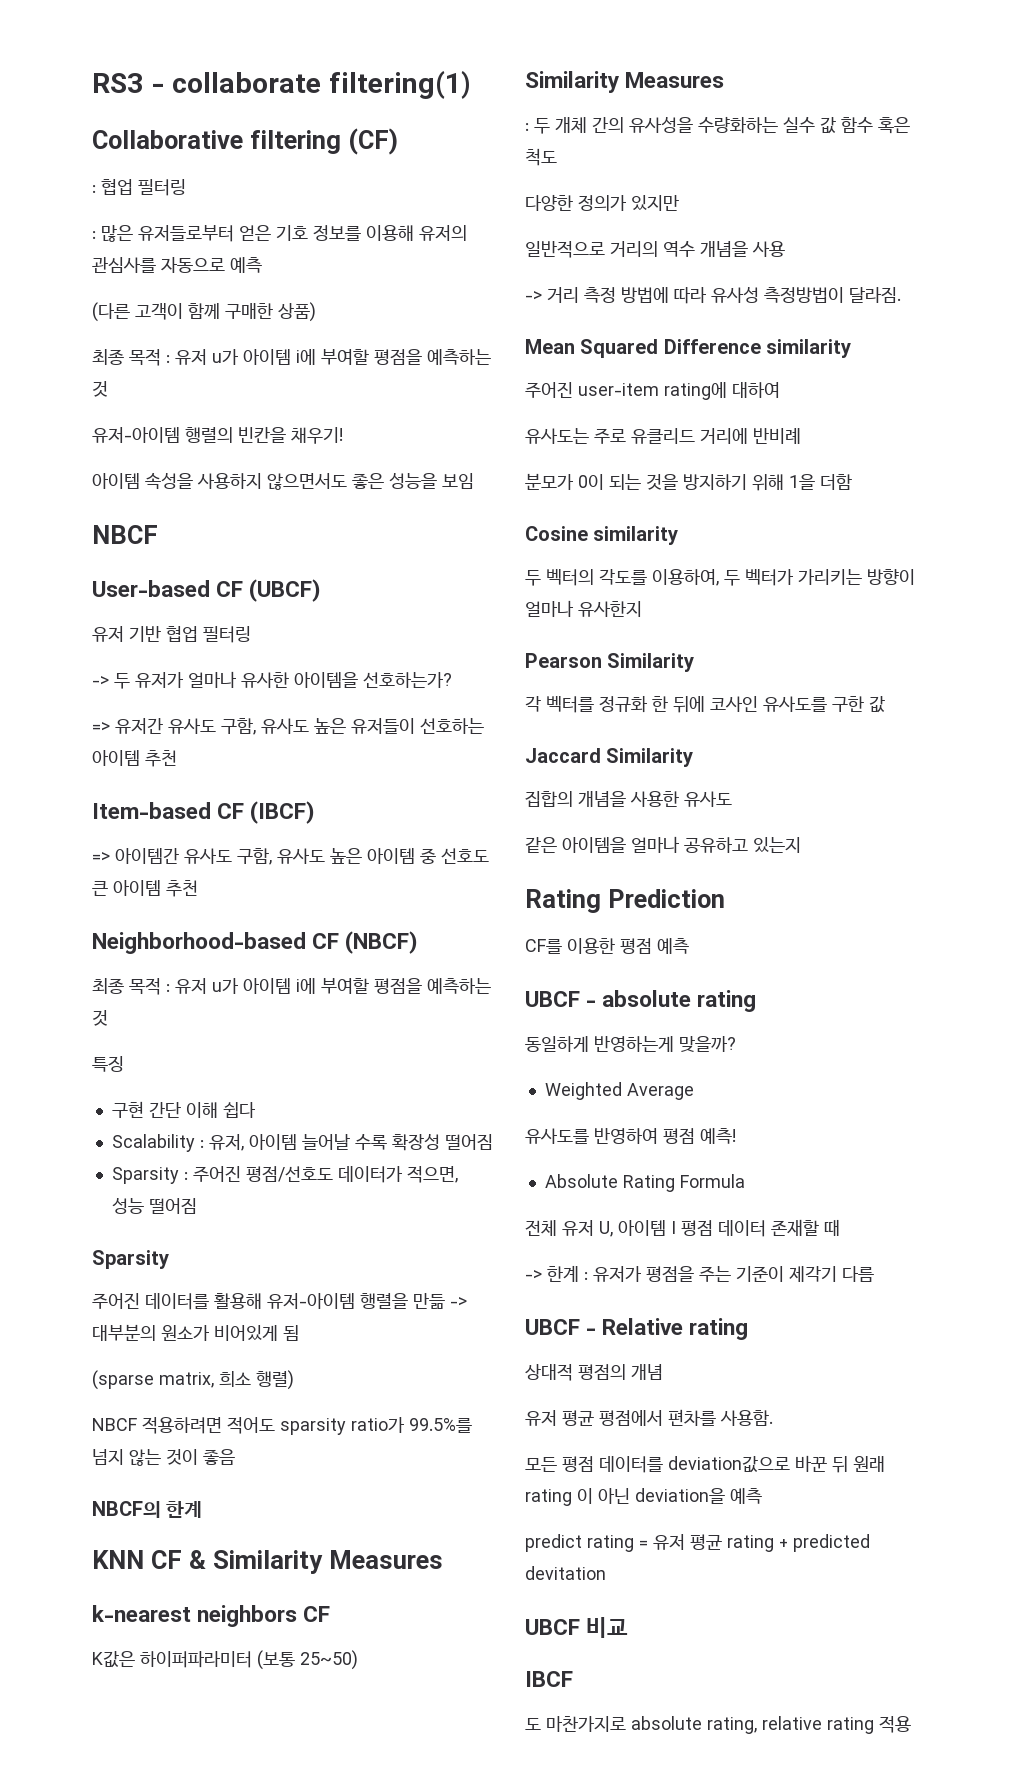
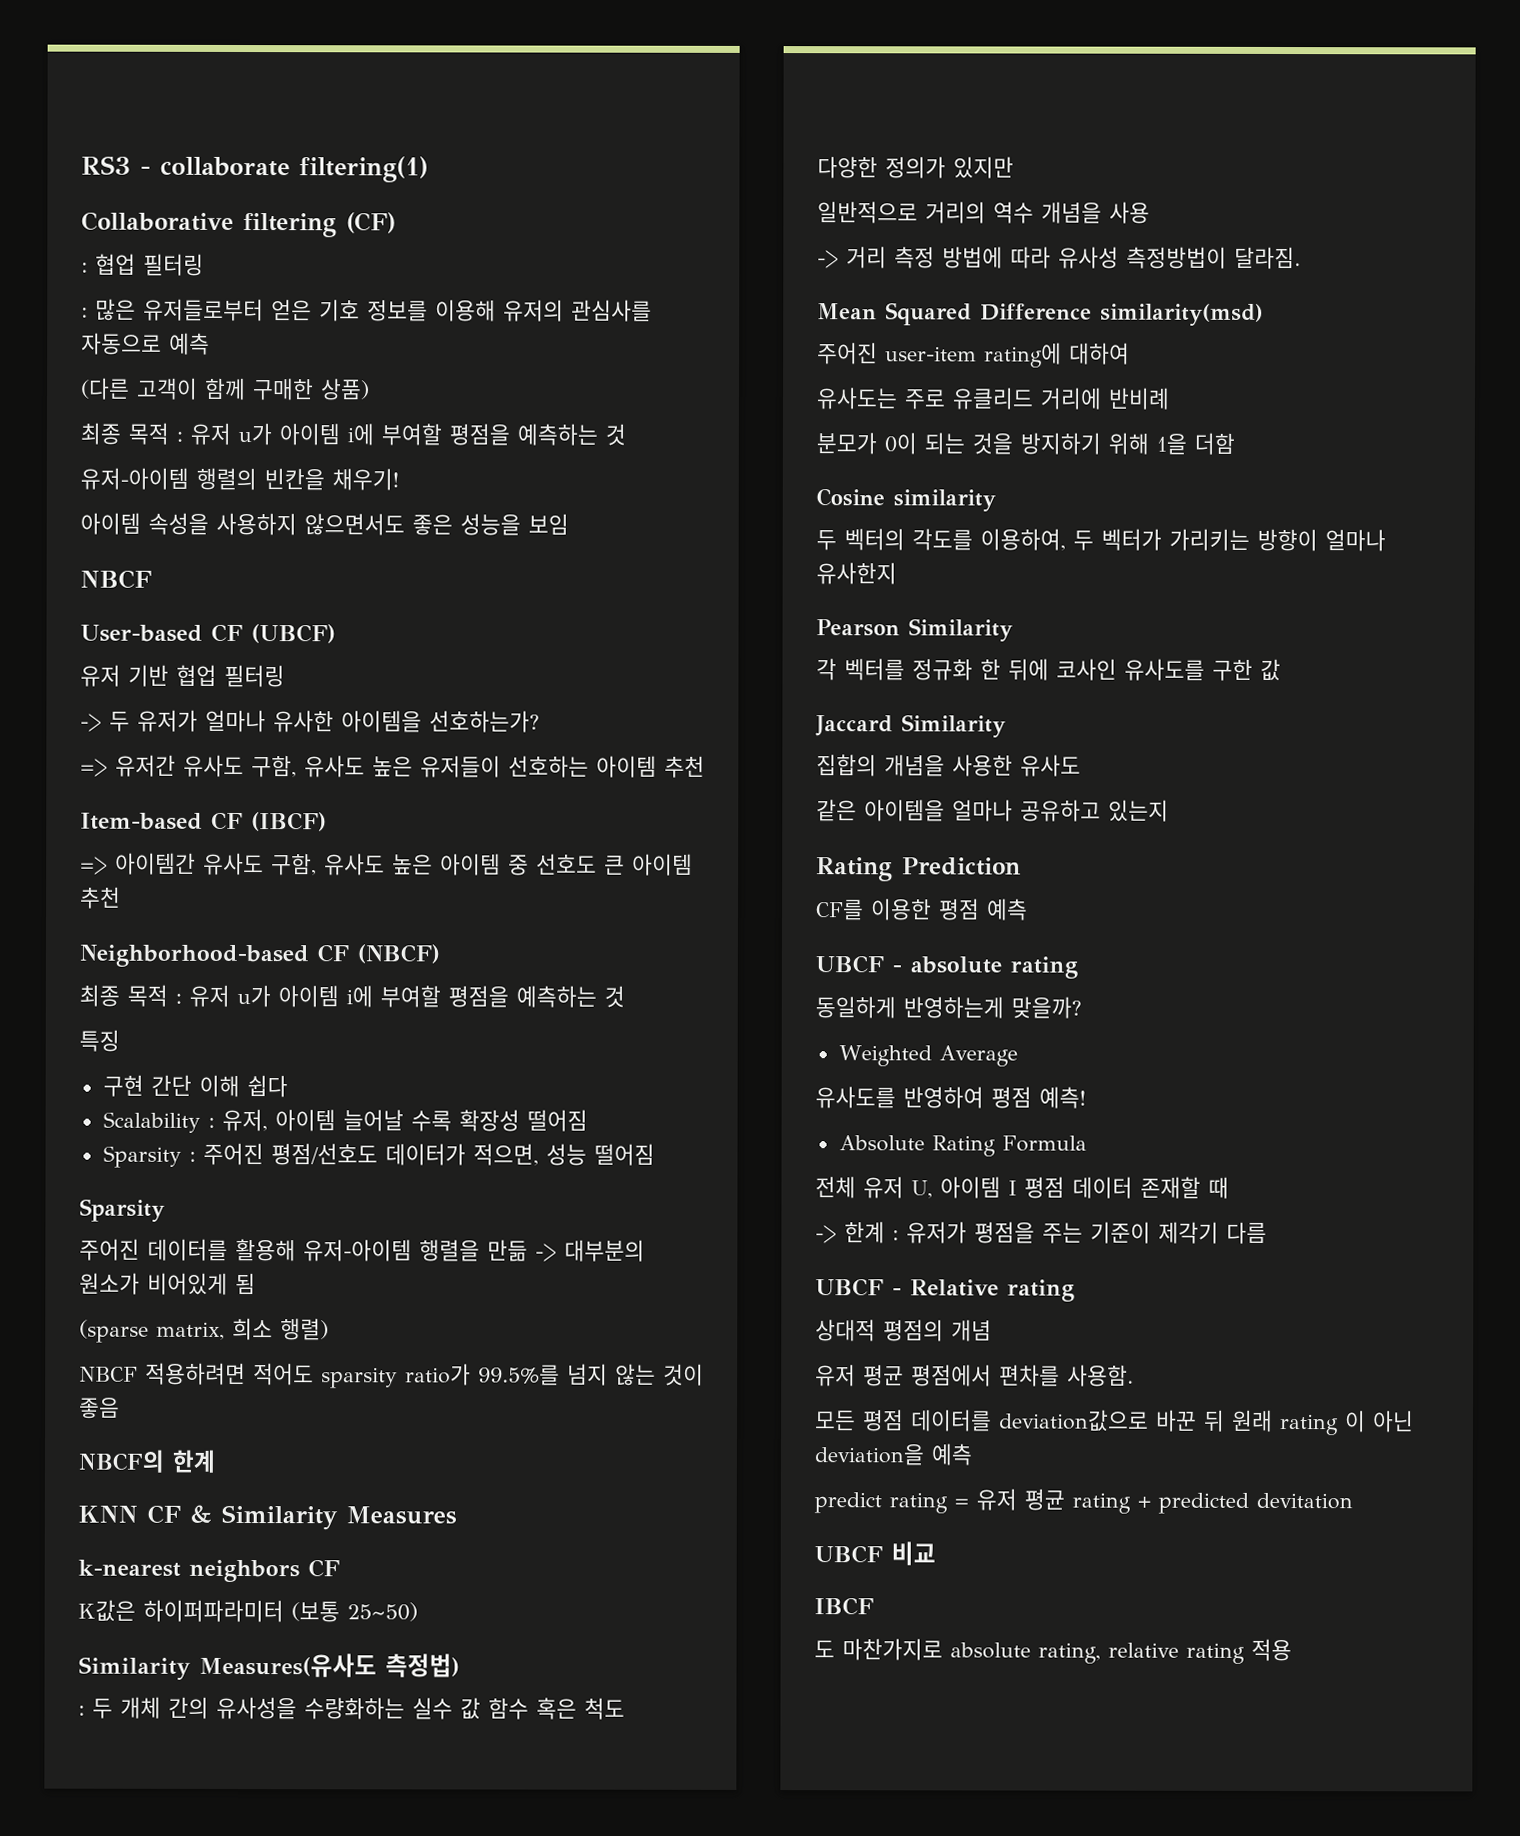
  K값은 하이퍼파라미터 (보통 25~50)
- Similarity Measures
+ Similarity Measures(유사도 측정법)
- Mean Squared Difference similarity
+ Mean Squared Difference similarity(msd)

